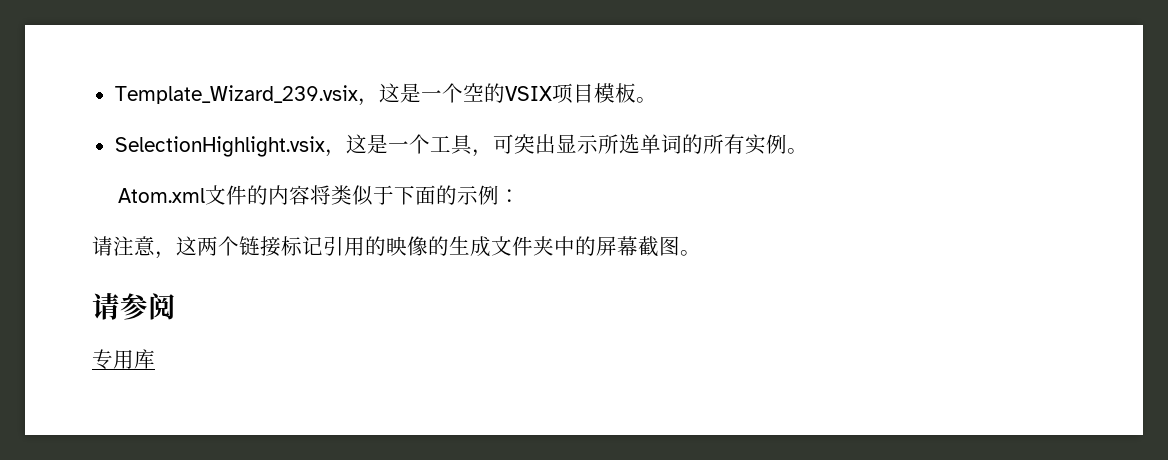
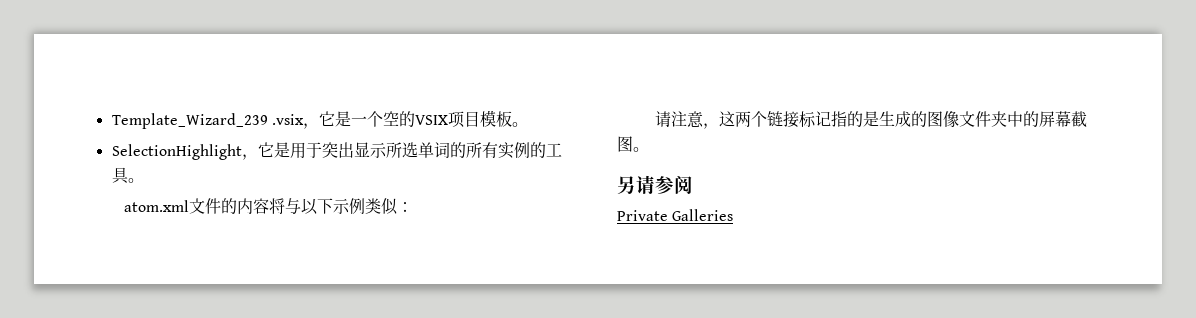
- Template_Wizard_239.vsix，这是一个空的VSIX项目模板。
+ Template_Wizard_239 .vsix，它是一个空的VSIX项目模板。
- SelectionHighlight.vsix，这是一个工具，可突出显示所选单词的所有实例。
- Atom.xml文件的内容将类似于下面的示例：
+ SelectionHighlight，它是用于突出显示所选单词的所有实例的工具。
+ atom.xml文件的内容将与以下示例类似：
- 请注意，这两个链接标记引用的映像的生成文件夹中的屏幕截图。
+ 请注意，这两个链接标记指的是生成的图像文件夹中的屏幕截图。
- 请参阅
+ 另请参阅
- 专用库
+ Private Galleries

